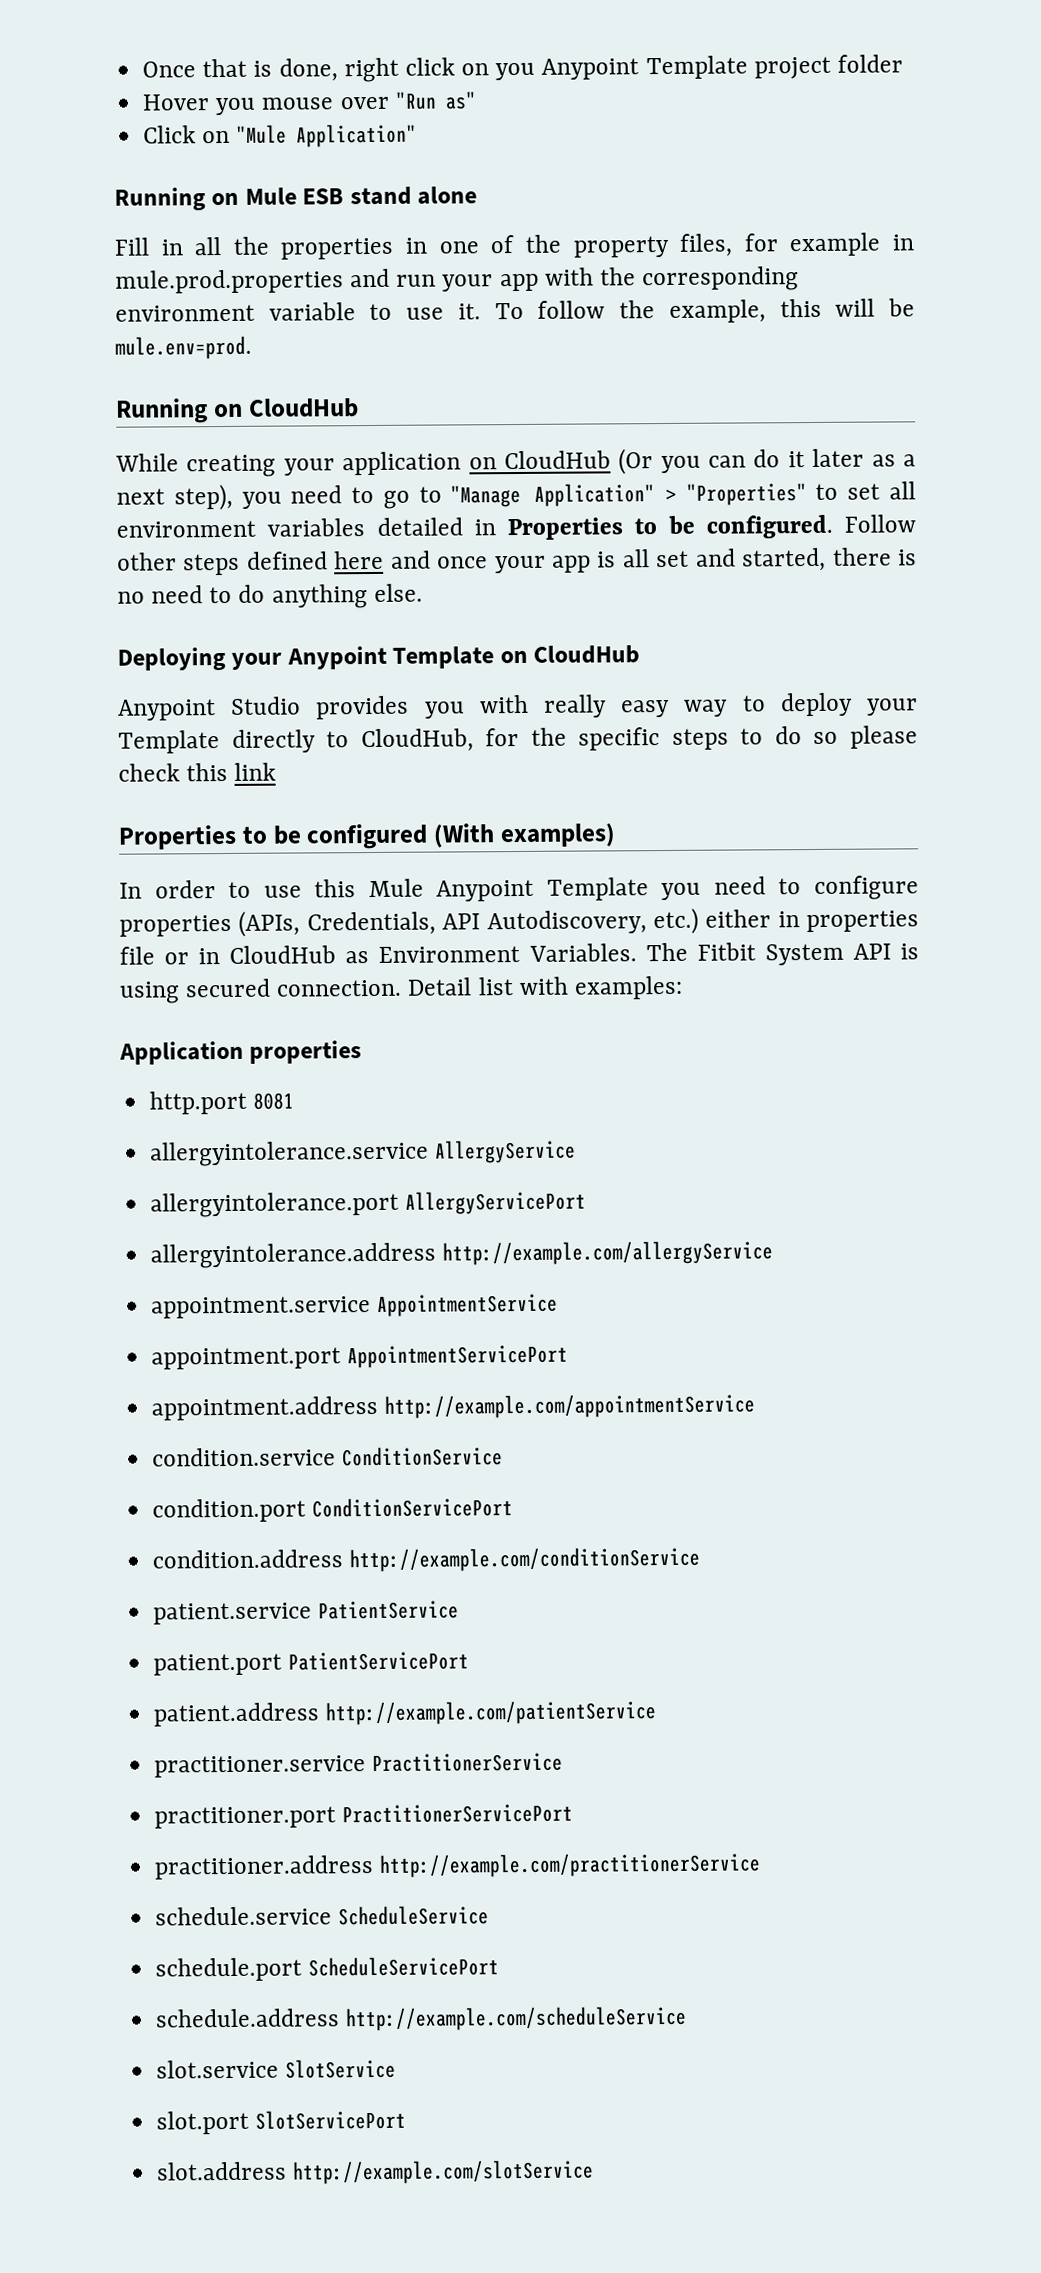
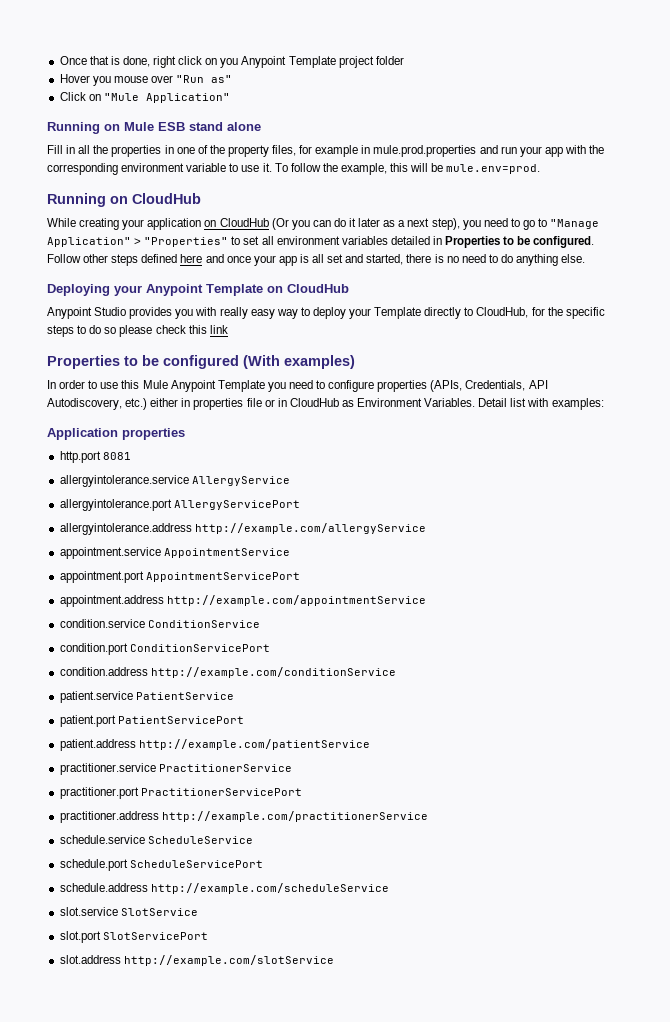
- The Fitbit System API is using secured connection.

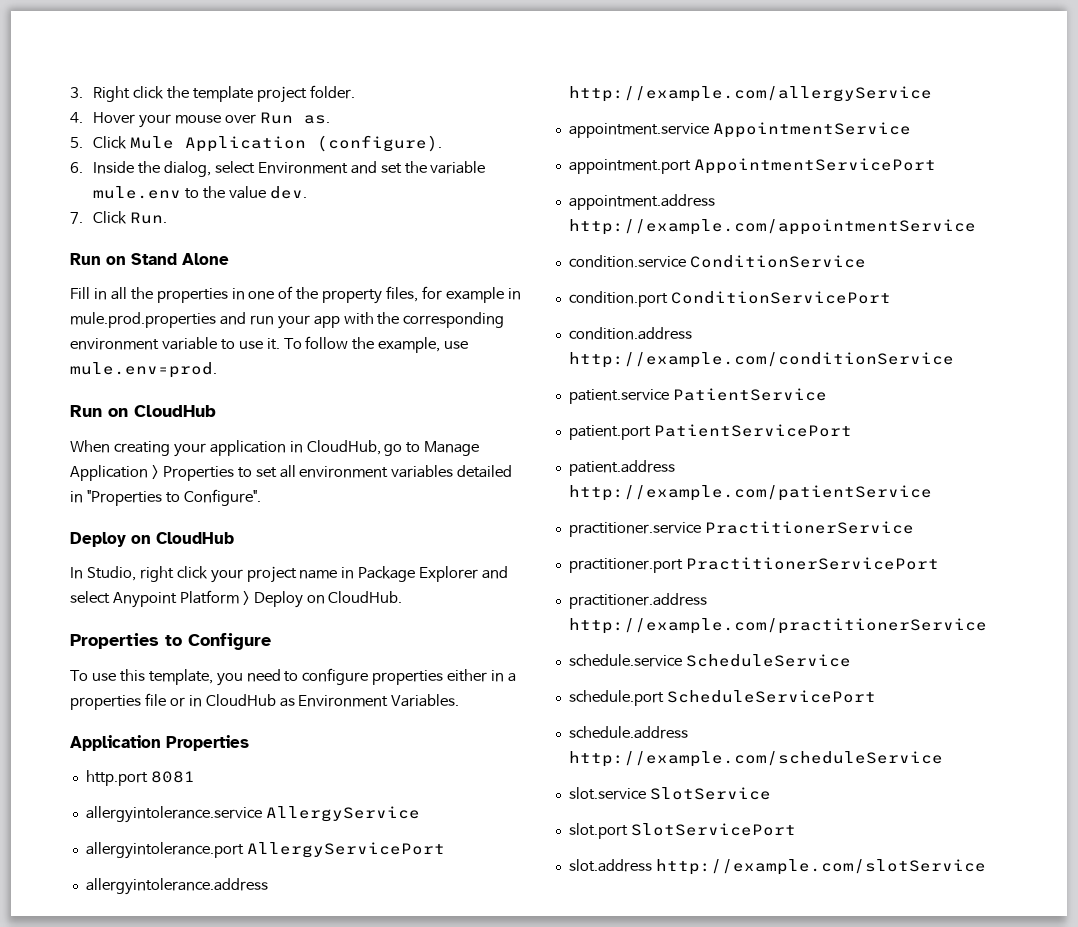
- Once that is done, right click on you Anypoint Template project folder
- Hover you mouse over "Run as"
- Click on "Mule Application"
- Running on Mule ESB stand alone
+ 3. Right click the template project folder.
+ 4. Hover your mouse over Run as.
+ 5. Click Mule Application (configure).
+ 6. Inside the dialog, select Environment and set the variable mule.env to the value dev.
+ 7. Click Run.
+ Run on Stand Alone
- To follow the example, this will be mule.env=prod.
+ To follow the example, use mule.env=prod.
- Running on CloudHub
- While creating your application on CloudHub (Or you can do it later as a next step), you need to go to "Manage Application" > "Properties" to set all environment variables detailed in Properties to be configured. Follow other steps defined here and once your app is all set and started, there is no need to do anything else.
- Deploying your Anypoint Template on CloudHub
- Anypoint Studio provides you with really easy way to deploy your Template directly to CloudHub, for the specific steps to do so please check this link
- Properties to be configured (With examples)
- In order to use this Mule Anypoint Template you need to configure properties (APIs, Credentials, API Autodiscovery, etc.) either in properties file or in CloudHub as Environment Variables. Detail list with examples:
- Application properties
+ Run on CloudHub
+ When creating your application in CloudHub, go to Manage Application > Properties to set all environment variables detailed in "Properties to Configure".
+ Deploy on CloudHub
+ In Studio, right click your project name in Package Explorer and select Anypoint Platform > Deploy on CloudHub.
+ Properties to Configure
+ To use this template, you need to configure properties either in a properties file or in CloudHub as Environment Variables.
+ Application Properties

